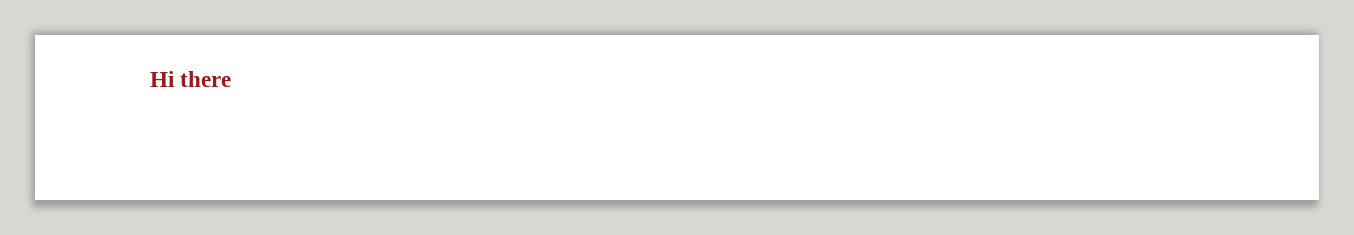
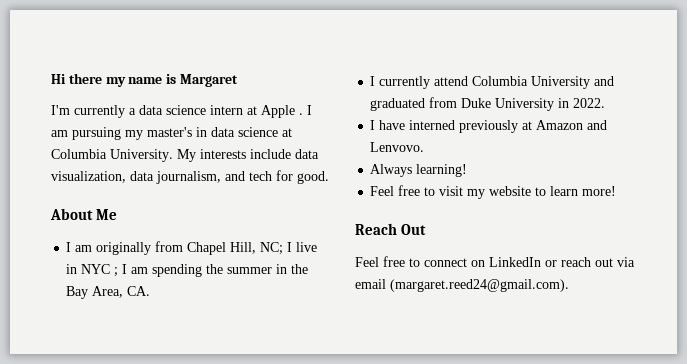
- Hi there
+ Hi there my name is Margaret
+ I'm currently a data science intern at Apple . I am pursuing my master's in data science at Columbia University. My interests include data visualization, data journalism, and tech for good.
+ About Me
+ I am originally from Chapel Hill, NC; I live in NYC ; I am spending the summer in the Bay Area, CA.
+ I currently attend Columbia University and graduated from Duke University in 2022.
+ I have interned previously at Amazon and Lenvovo.
+ Always learning!
+ Feel free to visit my website to learn more!
+ Reach Out
+ Feel free to connect on LinkedIn or reach out via email (margaret.reed24@gmail.com).

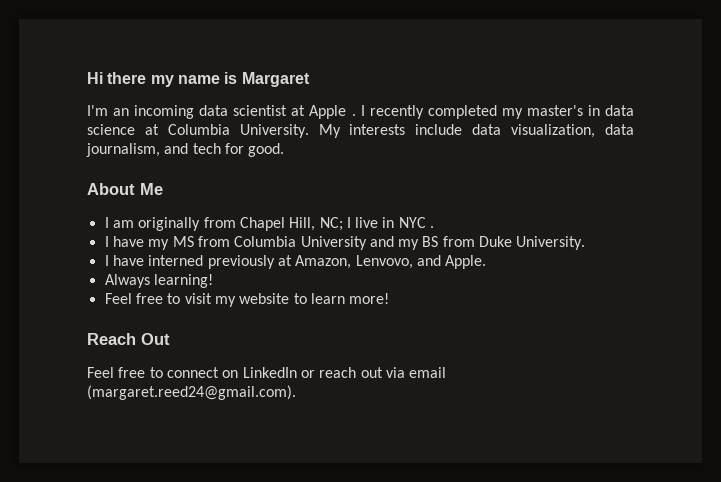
- I'm currently a data science intern at Apple .
+ I'm an incoming data scientist at Apple .
- I am pursuing my master's in data science at Columbia University.
+ I recently completed my master's in data science at Columbia University.
- I am originally from Chapel Hill, NC; I live in NYC ; I am spending the summer in the Bay Area, CA.
- I currently attend Columbia University and graduated from Duke University in 2022.
+ I am originally from Chapel Hill, NC; I live in NYC .
+ I have my MS from Columbia University and my BS from Duke University.
- I have interned previously at Amazon and Lenvovo.
+ I have interned previously at Amazon, Lenvovo, and Apple.

